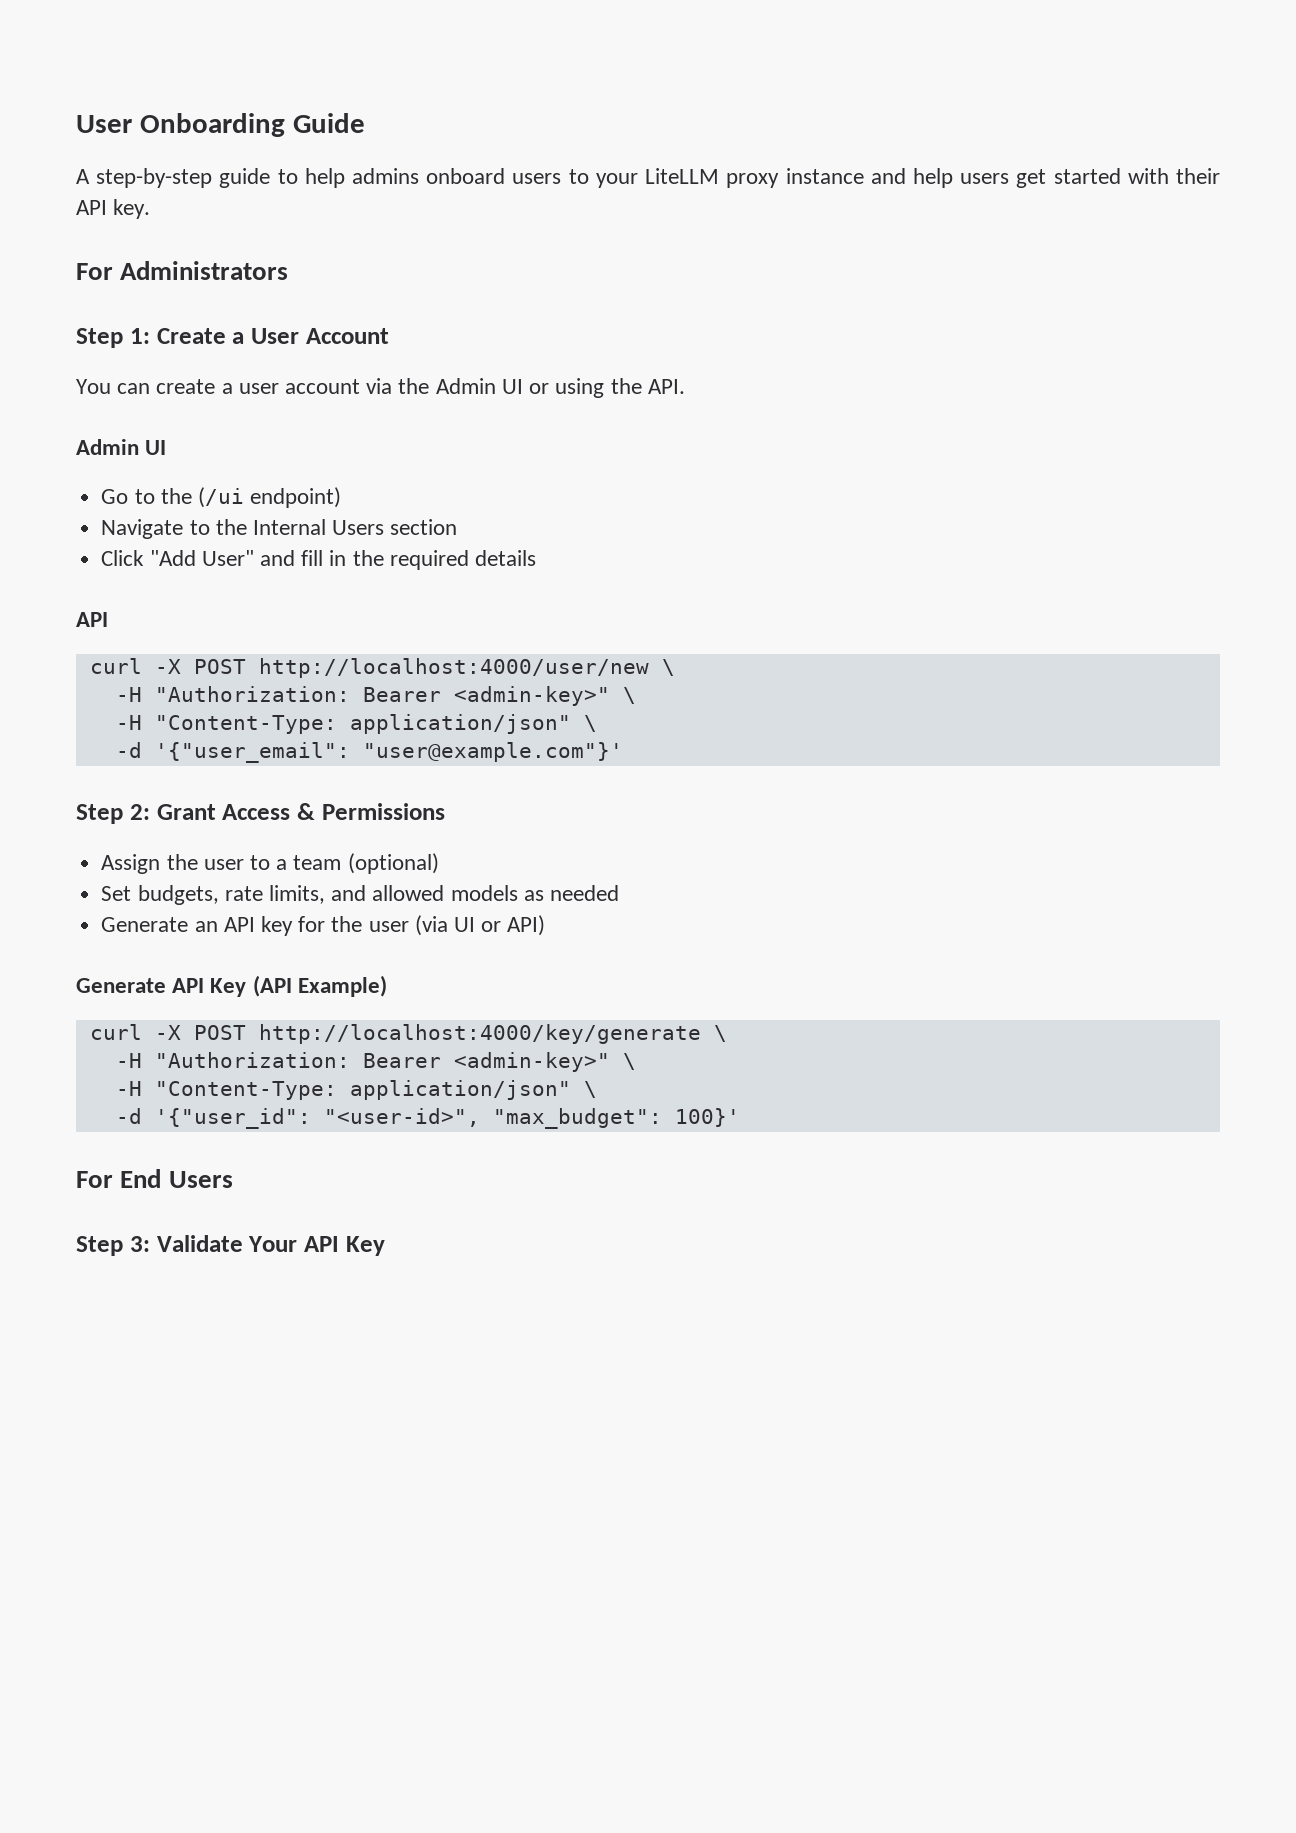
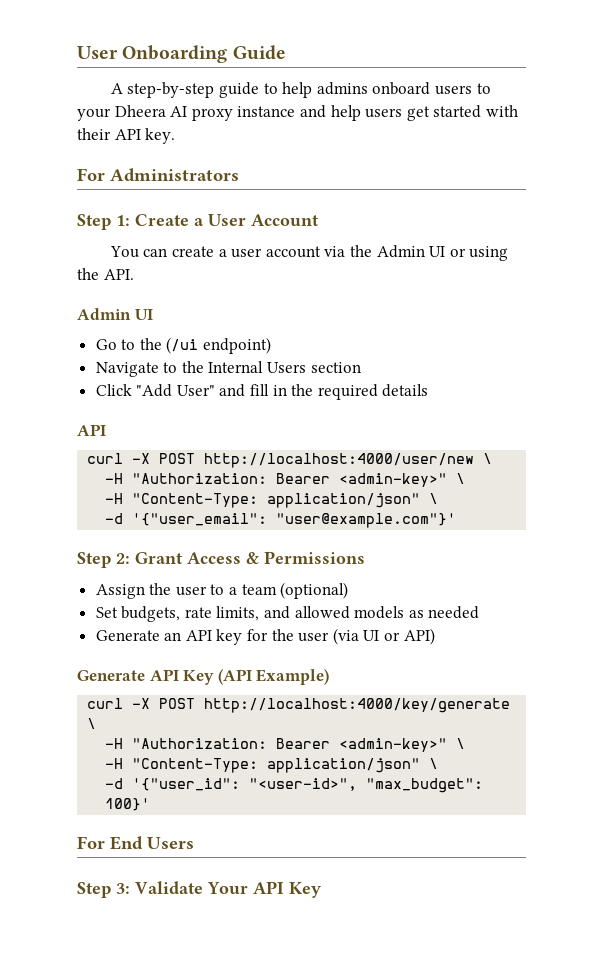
- A step-by-step guide to help admins onboard users to your LiteLLM proxy instance and help users get started with their API key.
+ A step-by-step guide to help admins onboard users to your Dheera AI proxy instance and help users get started with their API key.

